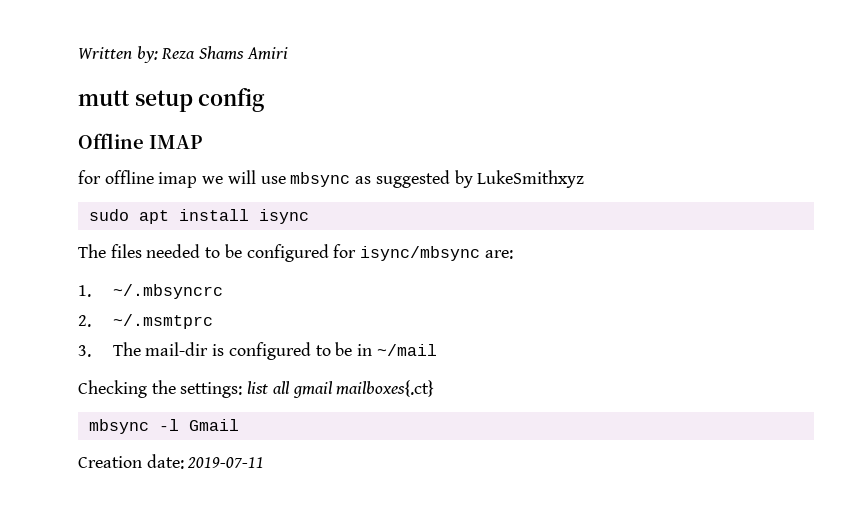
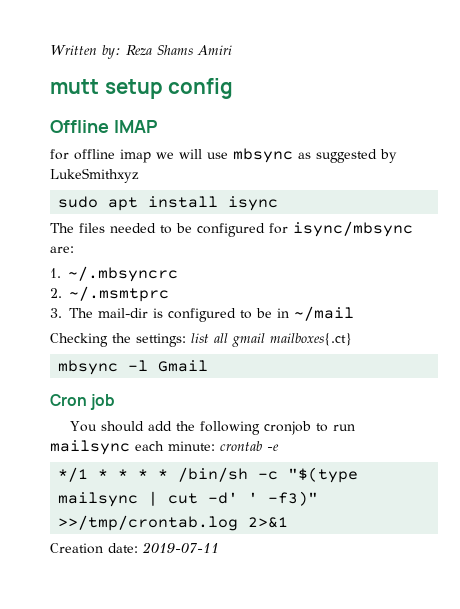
+ Cron job
+ You should add the following cronjob to run mailsync each minute: crontab -e
+ */1 * * * * /bin/sh -c "$(type mailsync | cut -d' ' -f3)" >>/tmp/crontab.log 2>&1

